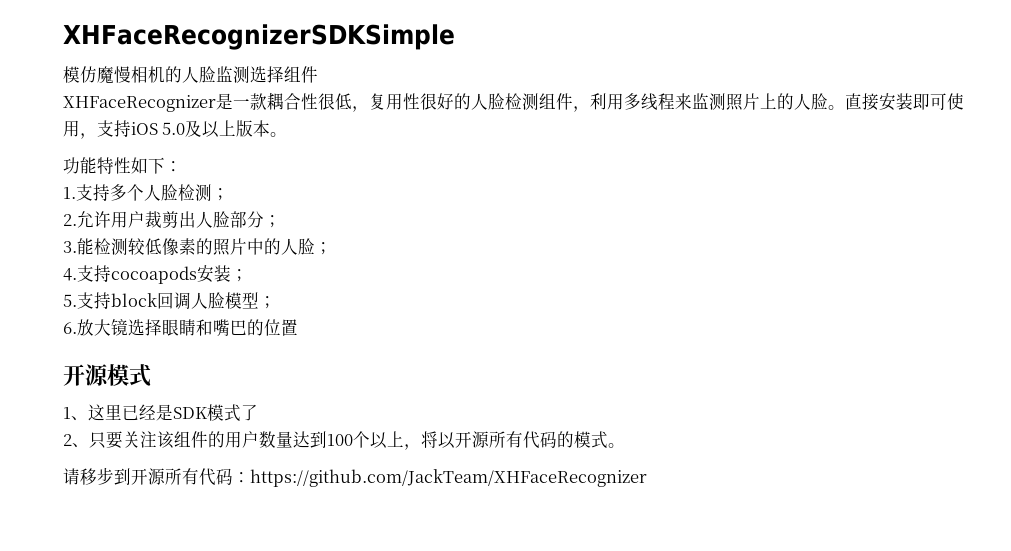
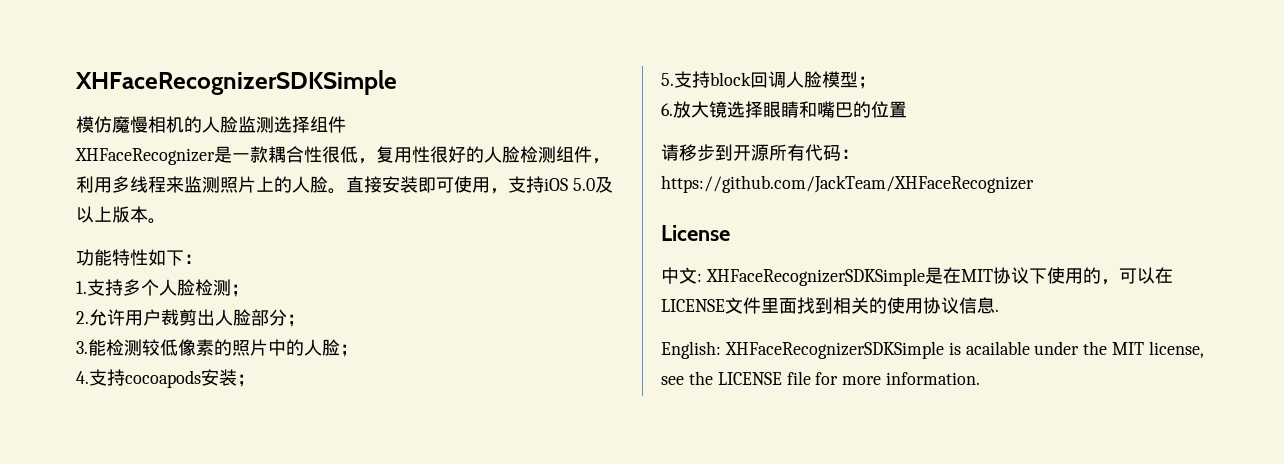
- 开源模式
- 1、这里已经是SDK模式了
- 2、只要关注该组件的用户数量达到100个以上，将以开源所有代码的模式。
+ License
+ 中文: XHFaceRecognizerSDKSimple是在MIT协议下使用的，可以在LICENSE文件里面找到相关的使用协议信息.
+ English: XHFaceRecognizerSDKSimple is acailable under the MIT license, see the LICENSE file for more information.

